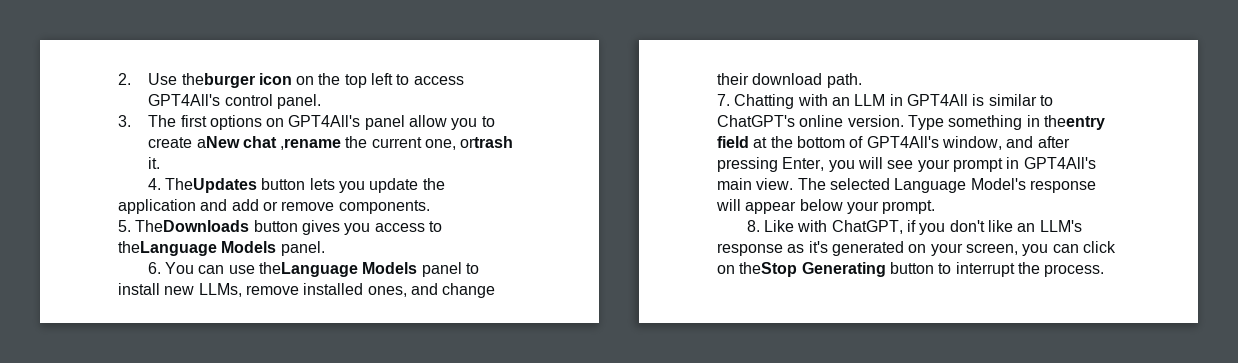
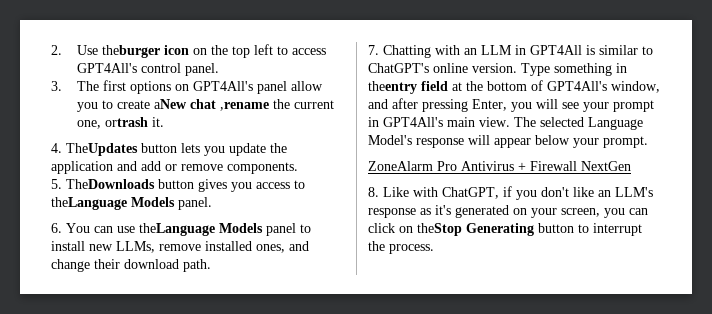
+ ZoneAlarm Pro Antivirus + Firewall NextGen

